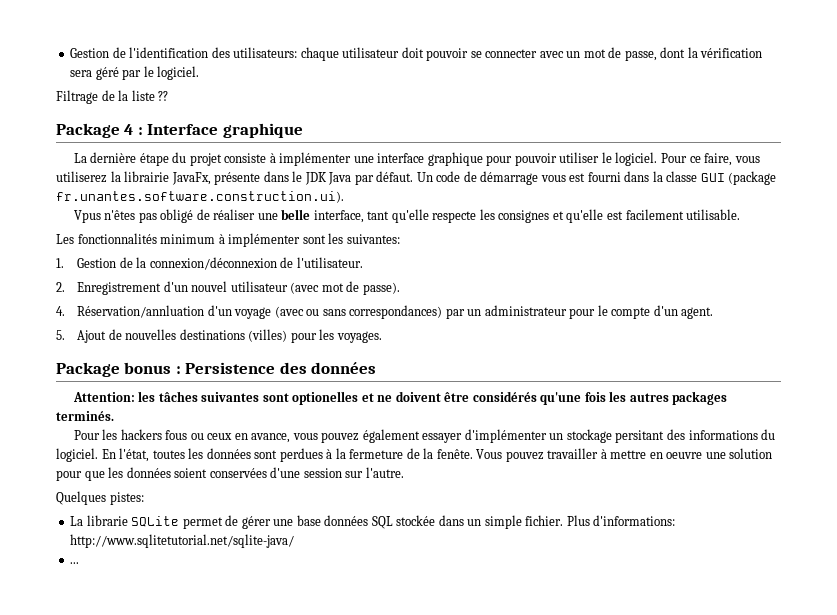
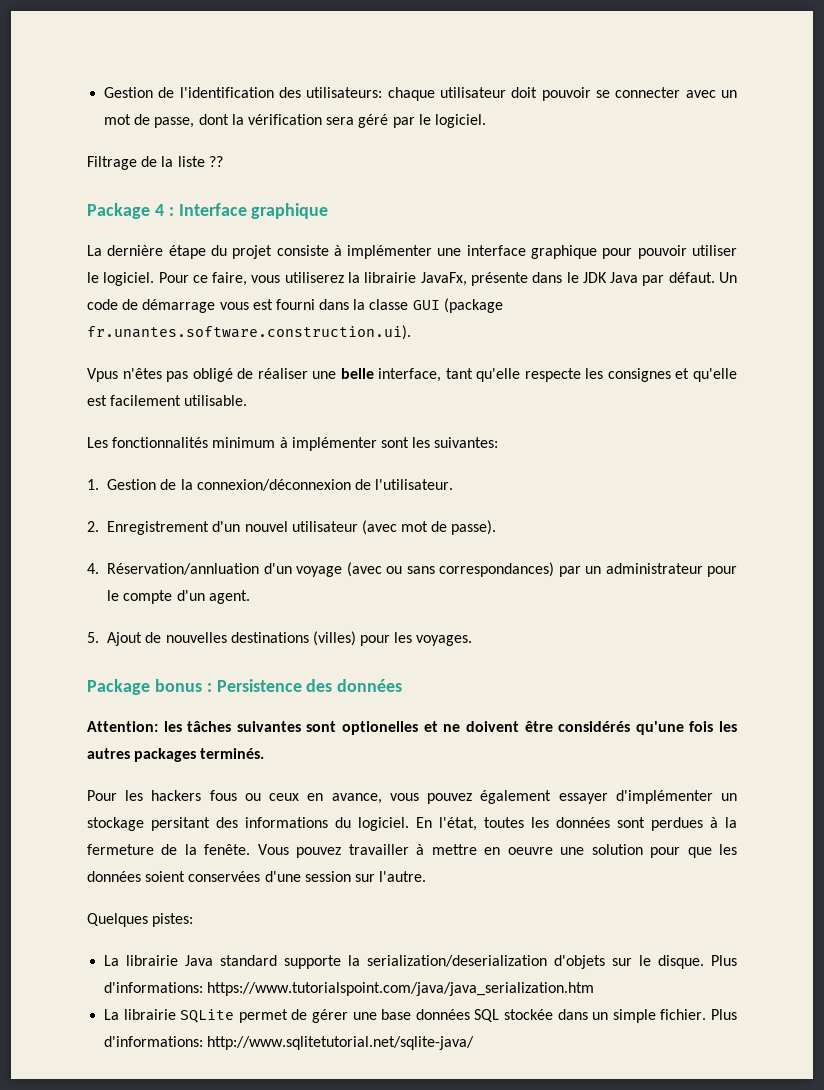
- La librarie SQLite permet de gérer une base données SQL stockée dans un simple fichier.
+ La librairie Java standard supporte la serialization/deserialization d'objets sur le disque. Plus d'informations: https://www.tutorialspoint.com/java/java_serialization.htm
+ La librairie SQLite permet de gérer une base données SQL stockée dans un simple fichier.
- ...

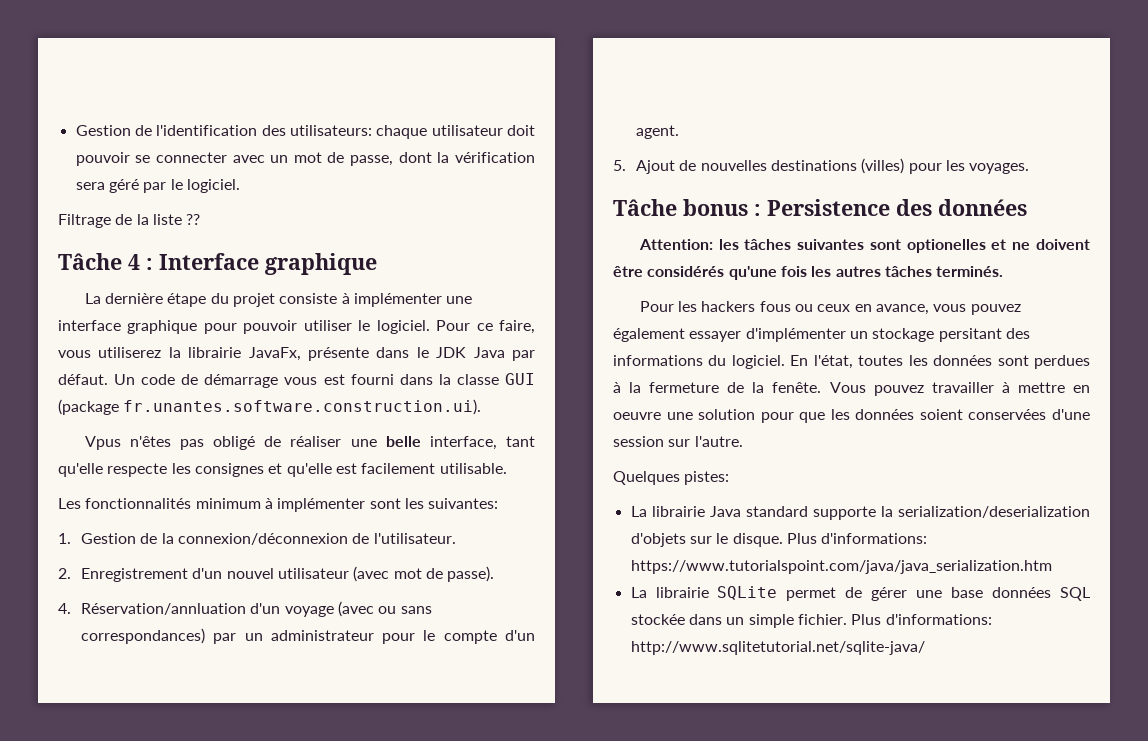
- Package 4 : Interface graphique
+ Tâche 4 : Interface graphique
- Package bonus : Persistence des données
+ Tâche bonus : Persistence des données
- Attention: les tâches suivantes sont optionelles et ne doivent être considérés qu'une fois les autres packages terminés.
+ Attention: les tâches suivantes sont optionelles et ne doivent être considérés qu'une fois les autres tâches terminés.

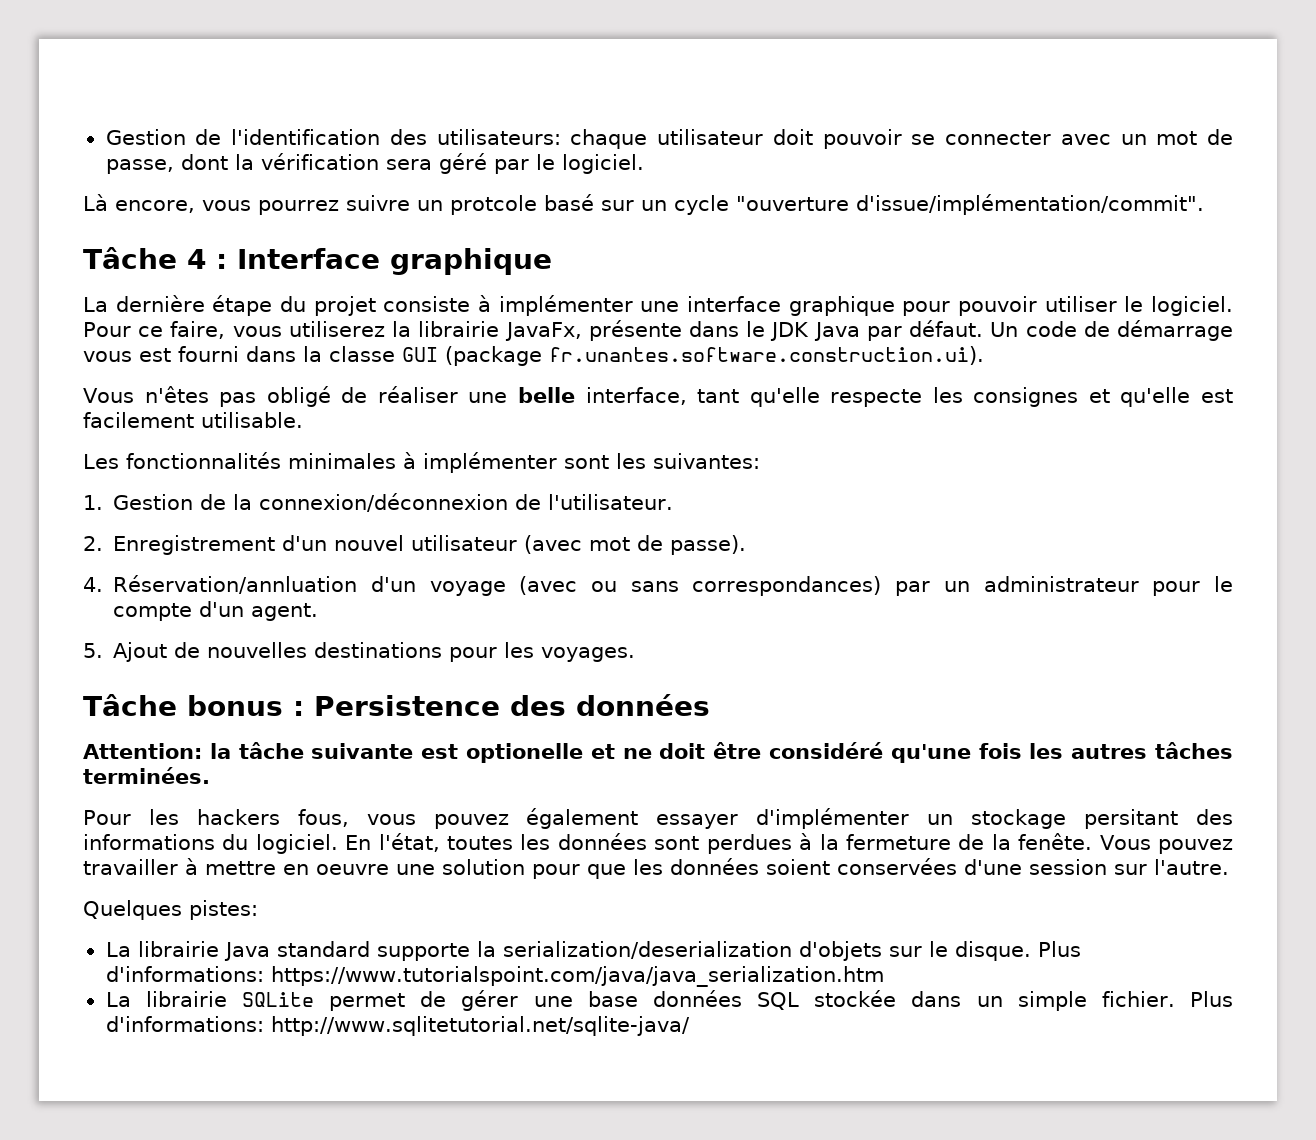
- Filtrage de la liste ??
+ Là encore, vous pourrez suivre un protcole basé sur un cycle "ouverture d'issue/implémentation/commit".
- Vpus n'êtes pas obligé de réaliser une belle interface, tant qu'elle respecte les consignes et qu'elle est facilement utilisable.
+ Vous n'êtes pas obligé de réaliser une belle interface, tant qu'elle respecte les consignes et qu'elle est facilement utilisable.
- Les fonctionnalités minimum à implémenter sont les suivantes:
+ Les fonctionnalités minimales à implémenter sont les suivantes:
- 5. Ajout de nouvelles destinations (villes) pour les voyages.
+ 5. Ajout de nouvelles destinations pour les voyages.
- Attention: les tâches suivantes sont optionelles et ne doivent être considérés qu'une fois les autres tâches terminés.
+ Attention: la tâche suivante est optionelle et ne doit être considéré qu'une fois les autres tâches terminées.
- Pour les hackers fous ou ceux en avance, vous pouvez également essayer d'implémenter un stockage persitant des informations du logiciel.
+ Pour les hackers fous, vous pouvez également essayer d'implémenter un stockage persitant des informations du logiciel.

